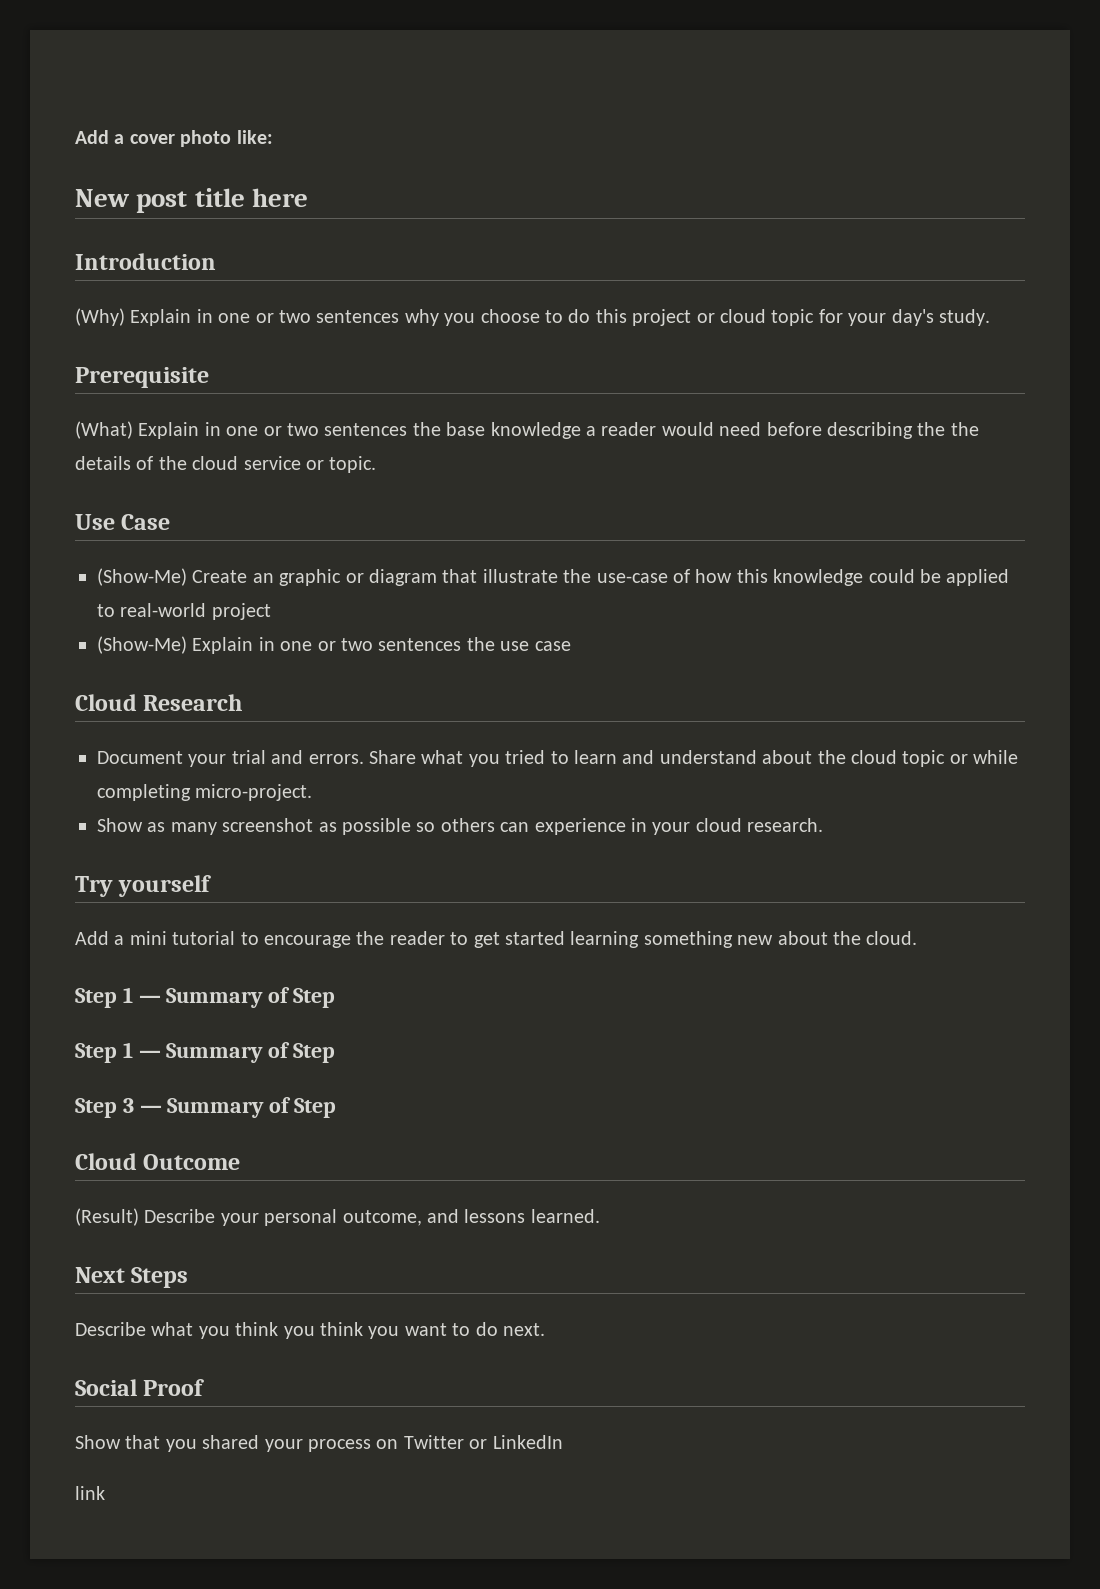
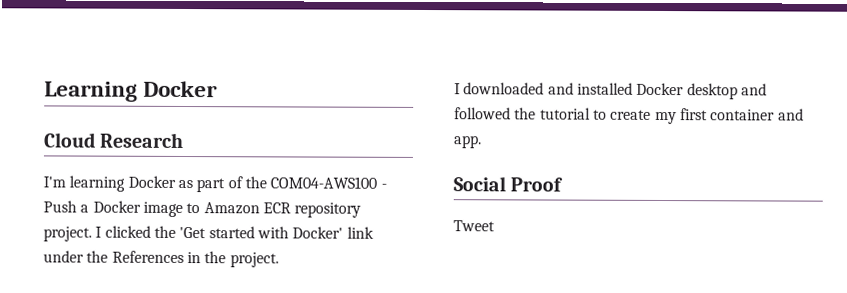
- Add a cover photo like:
- New post title here
- Introduction
- (Why) Explain in one or two sentences why you choose to do this project or cloud topic for your day's study.
- Prerequisite
- (What) Explain in one or two sentences the base knowledge a reader would need before describing the the details of the cloud service or topic.
- Use Case
- (Show-Me) Create an graphic or diagram that illustrate the use-case of how this knowledge could be applied to real-world project
- (Show-Me) Explain in one or two sentences the use case
+ Learning Docker
  Cloud Research
- Document your trial and errors. Share what you tried to learn and understand about the cloud topic or while completing micro-project.
- Show as many screenshot as possible so others can experience in your cloud research.
- Try yourself
- Add a mini tutorial to encourage the reader to get started learning something new about the cloud.
- Step 1 — Summary of Step
- Step 1 — Summary of Step
- Step 3 — Summary of Step
- Cloud Outcome
- (Result) Describe your personal outcome, and lessons learned.
- Next Steps
- Describe what you think you think you want to do next.
+ I'm learning Docker as part of the COM04-AWS100 - Push a Docker image to Amazon ECR repository project. I clicked the 'Get started with Docker' link under the References in the project.
+ I downloaded and installed Docker desktop and followed the tutorial to create my first container and app.
  Social Proof
- Show that you shared your process on Twitter or LinkedIn
- link
+ Tweet

